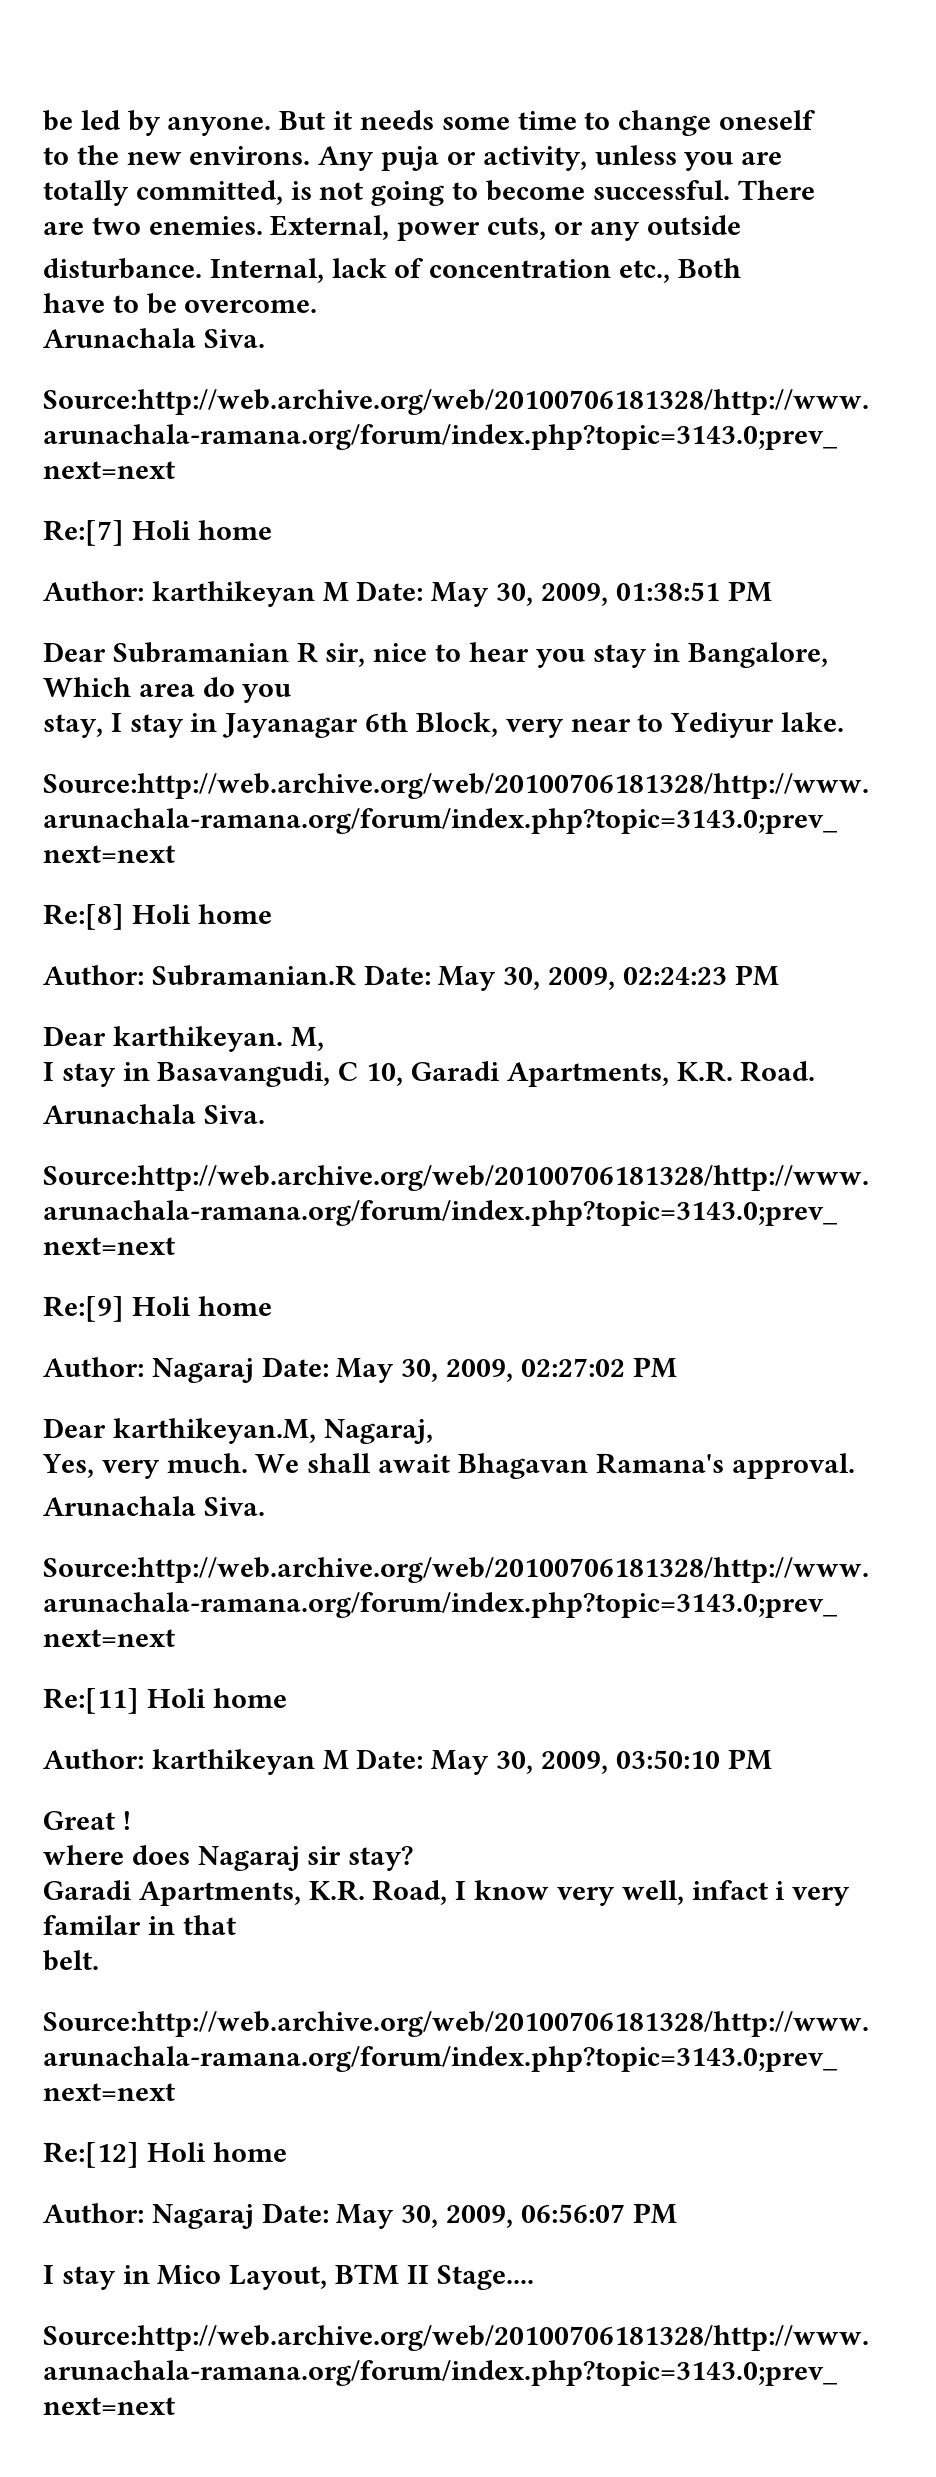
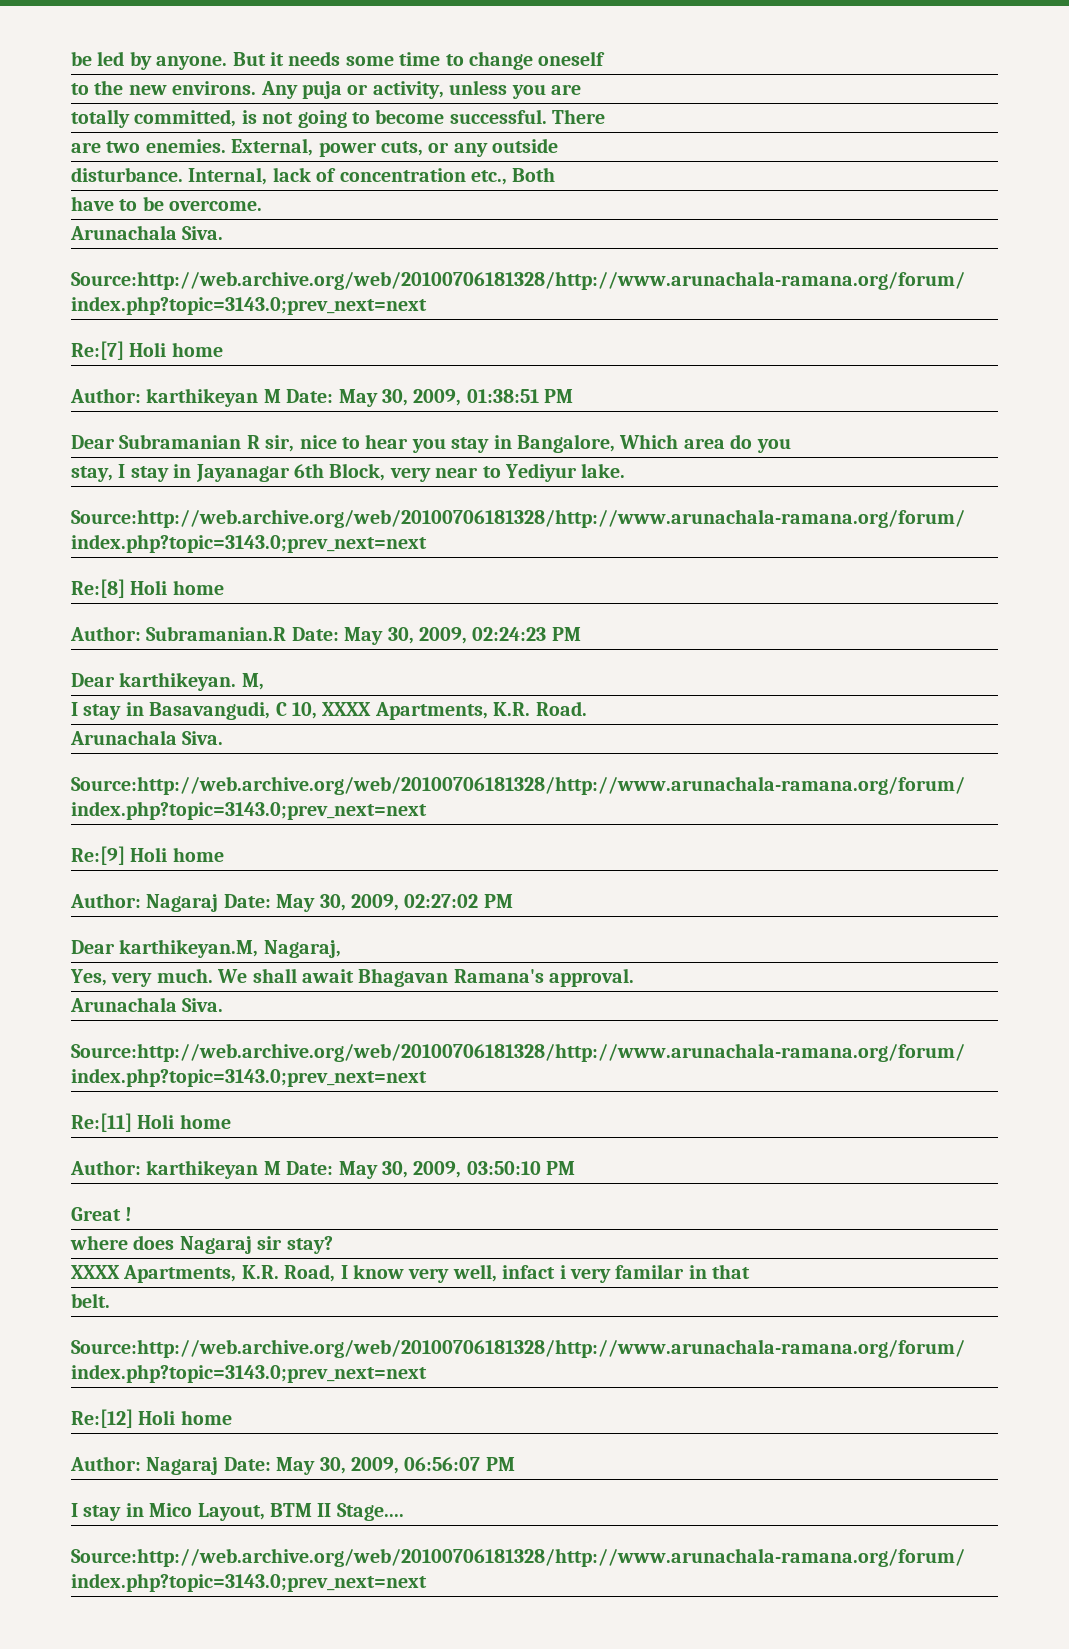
- I stay in Basavangudi, C 10, Garadi Apartments, K.R. Road.
+ I stay in Basavangudi, C 10, XXXX Apartments, K.R. Road.
- Garadi Apartments, K.R. Road, I know very well, infact i very familar in that
+ XXXX Apartments, K.R. Road, I know very well, infact i very familar in that

